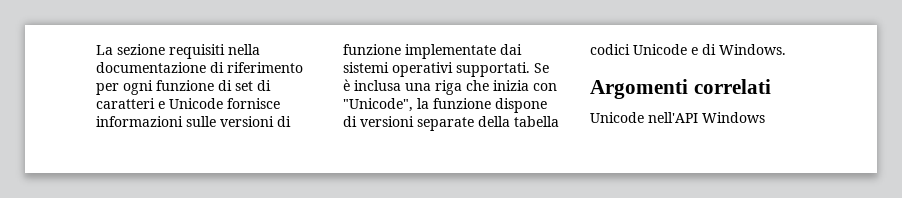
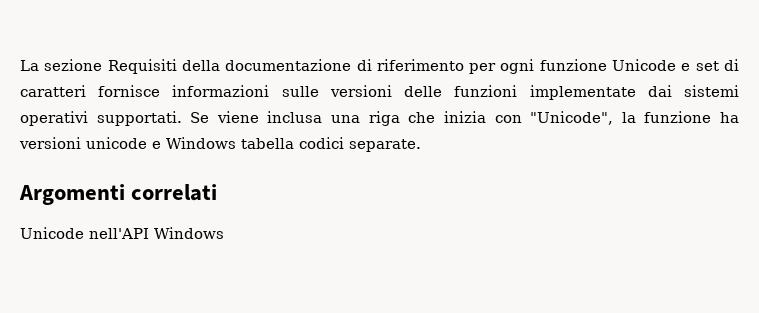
- La sezione requisiti nella documentazione di riferimento per ogni funzione di set di caratteri e Unicode fornisce informazioni sulle versioni di funzione implementate dai sistemi operativi supportati.
+ La sezione Requisiti della documentazione di riferimento per ogni funzione Unicode e set di caratteri fornisce informazioni sulle versioni delle funzioni implementate dai sistemi operativi supportati.
- Se è inclusa una riga che inizia con "Unicode", la funzione dispone di versioni separate della tabella codici Unicode e di Windows.
+ Se viene inclusa una riga che inizia con "Unicode", la funzione ha versioni unicode e Windows tabella codici separate.

